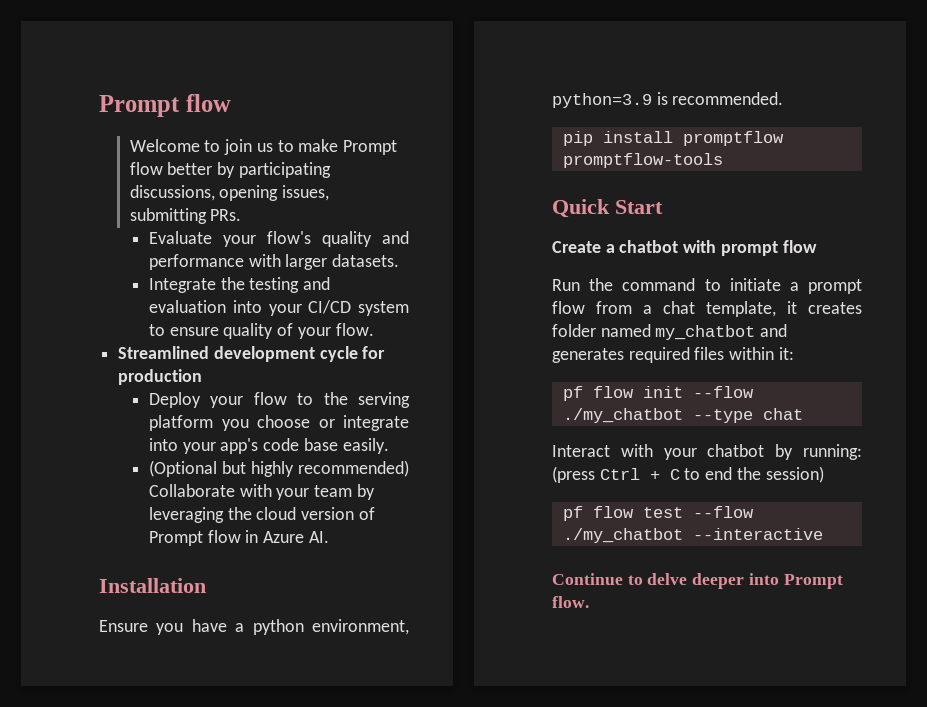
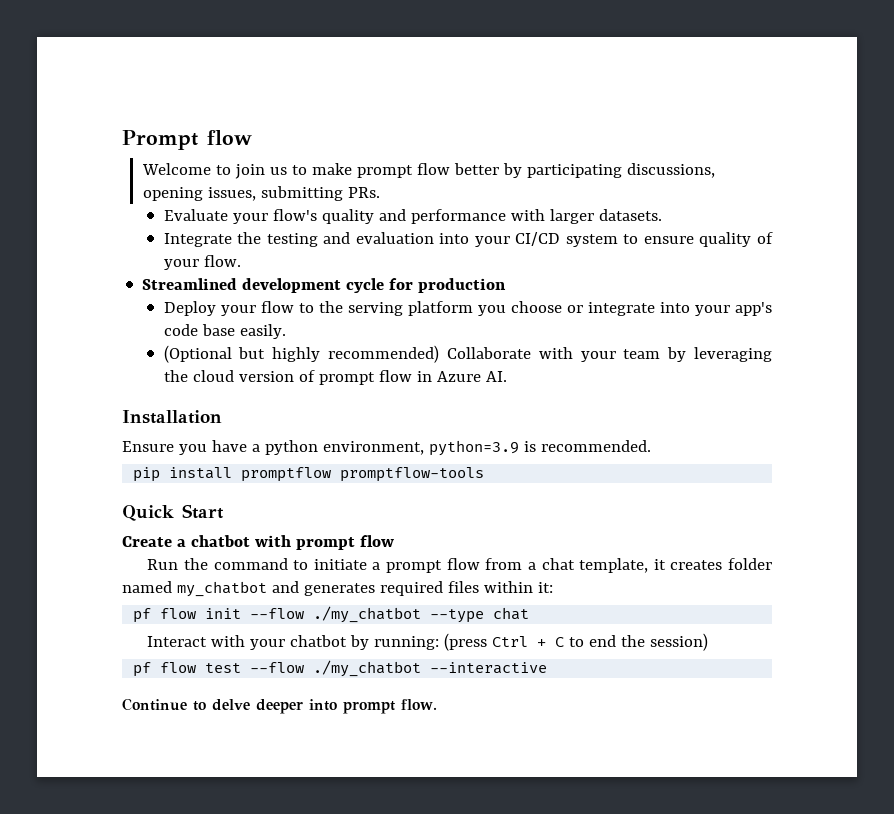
- Welcome to join us to make Prompt flow better by participating discussions, opening issues, submitting PRs.
+ Welcome to join us to make prompt flow better by participating discussions, opening issues, submitting PRs.
- (Optional but highly recommended) Collaborate with your team by leveraging the cloud version of Prompt flow in Azure AI.
+ (Optional but highly recommended) Collaborate with your team by leveraging the cloud version of prompt flow in Azure AI.
- Continue to delve deeper into Prompt flow.
+ Continue to delve deeper into prompt flow.

